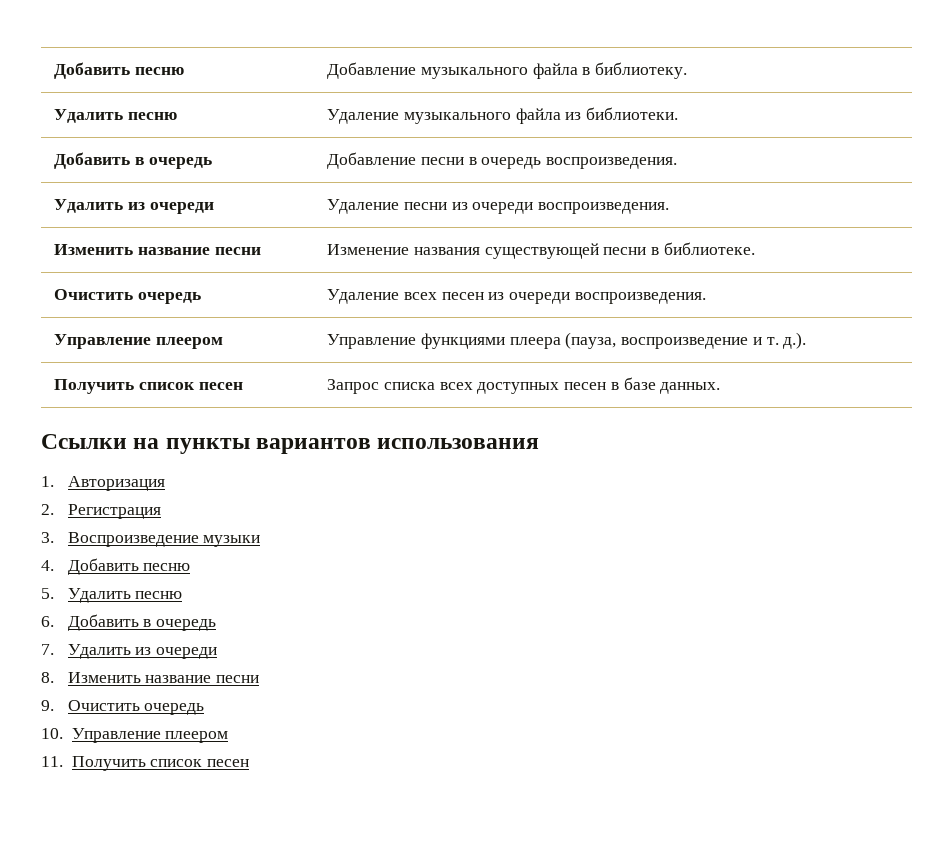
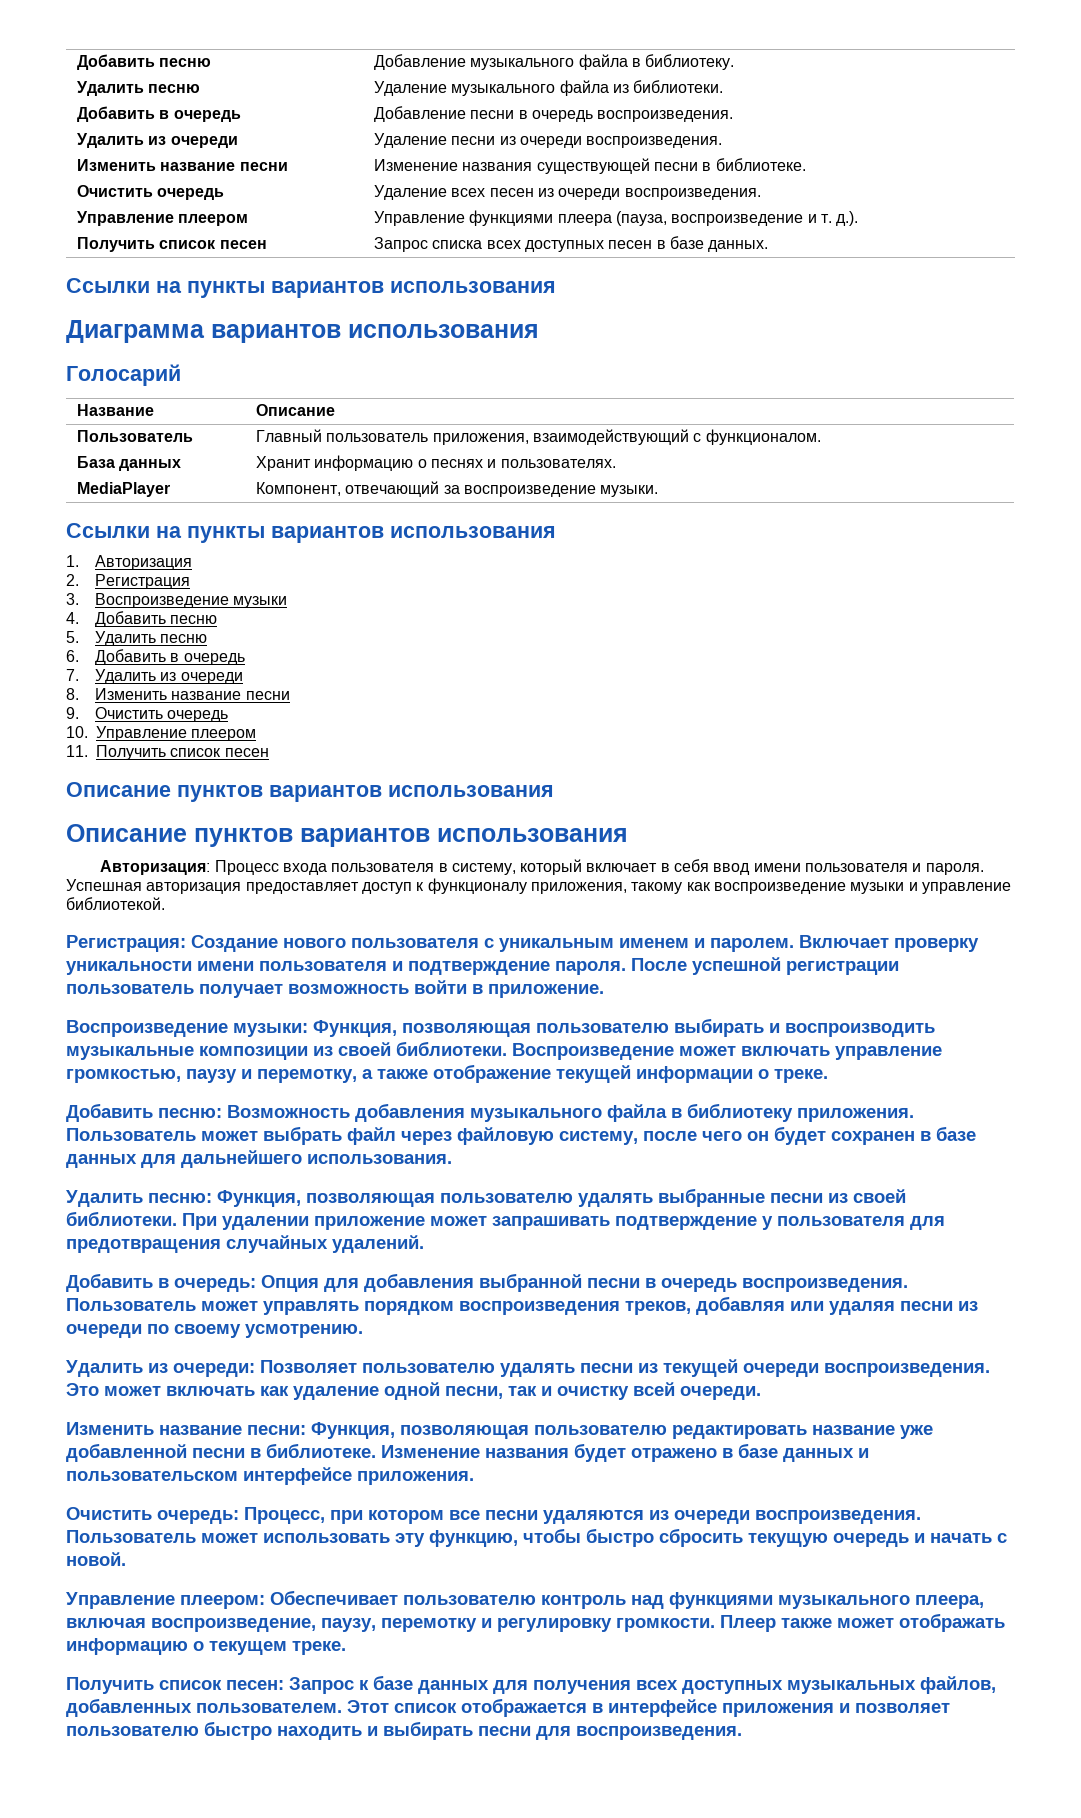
+ Диаграмма вариантов использования
+ Голосарий
+ Название | Описание
+ Пользователь | Главный пользователь приложения, взаимодействующий с функционалом.
+ База данных | Хранит информацию о песнях и пользователях.
+ MediaPlayer | Компонент, отвечающий за воспроизведение музыки.
+ Ссылки на пункты вариантов использования
  11. Получить список песен
+ Описание пунктов вариантов использования
+ Описание пунктов вариантов использования
+ Авторизация: Процесс входа пользователя в систему, который включает в себя ввод имени пользователя и пароля. Успешная авторизация предоставляет доступ к функционалу приложения, такому как воспроизведение музыки и управление библиотекой.
+ Регистрация: Создание нового пользователя с уникальным именем и паролем. Включает проверку уникальности имени пользователя и подтверждение пароля. После успешной регистрации пользователь получает возможность войти в приложение.
+ Воспроизведение музыки: Функция, позволяющая пользователю выбирать и воспроизводить музыкальные композиции из своей библиотеки. Воспроизведение может включать управление громкостью, паузу и перемотку, а также отображение текущей информации о треке.
+ Добавить песню: Возможность добавления музыкального файла в библиотеку приложения. Пользователь может выбрать файл через файловую систему, после чего он будет сохранен в базе данных для дальнейшего использования.
+ Удалить песню: Функция, позволяющая пользователю удалять выбранные песни из своей библиотеки. При удалении приложение может запрашивать подтверждение у пользователя для предотвращения случайных удалений.
+ Добавить в очередь: Опция для добавления выбранной песни в очередь воспроизведения. Пользователь может управлять порядком воспроизведения треков, добавляя или удаляя песни из очереди по своему усмотрению.
+ Удалить из очереди: Позволяет пользователю удалять песни из текущей очереди воспроизведения. Это может включать как удаление одной песни, так и очистку всей очереди.
+ Изменить название песни: Функция, позволяющая пользователю редактировать название уже добавленной песни в библиотеке. Изменение названия будет отражено в базе данных и пользовательском интерфейсе приложения.
+ Очистить очередь: Процесс, при котором все песни удаляются из очереди воспроизведения. Пользователь может использовать эту функцию, чтобы быстро сбросить текущую очередь и начать с новой.
+ Управление плеером: Обеспечивает пользователю контроль над функциями музыкального плеера, включая воспроизведение, паузу, перемотку и регулировку громкости. Плеер также может отображать информацию о текущем треке.
+ Получить список песен: Запрос к базе данных для получения всех доступных музыкальных файлов, добавленных пользователем. Этот список отображается в интерфейсе приложения и позволяет пользователю быстро находить и выбирать песни для воспроизведения.

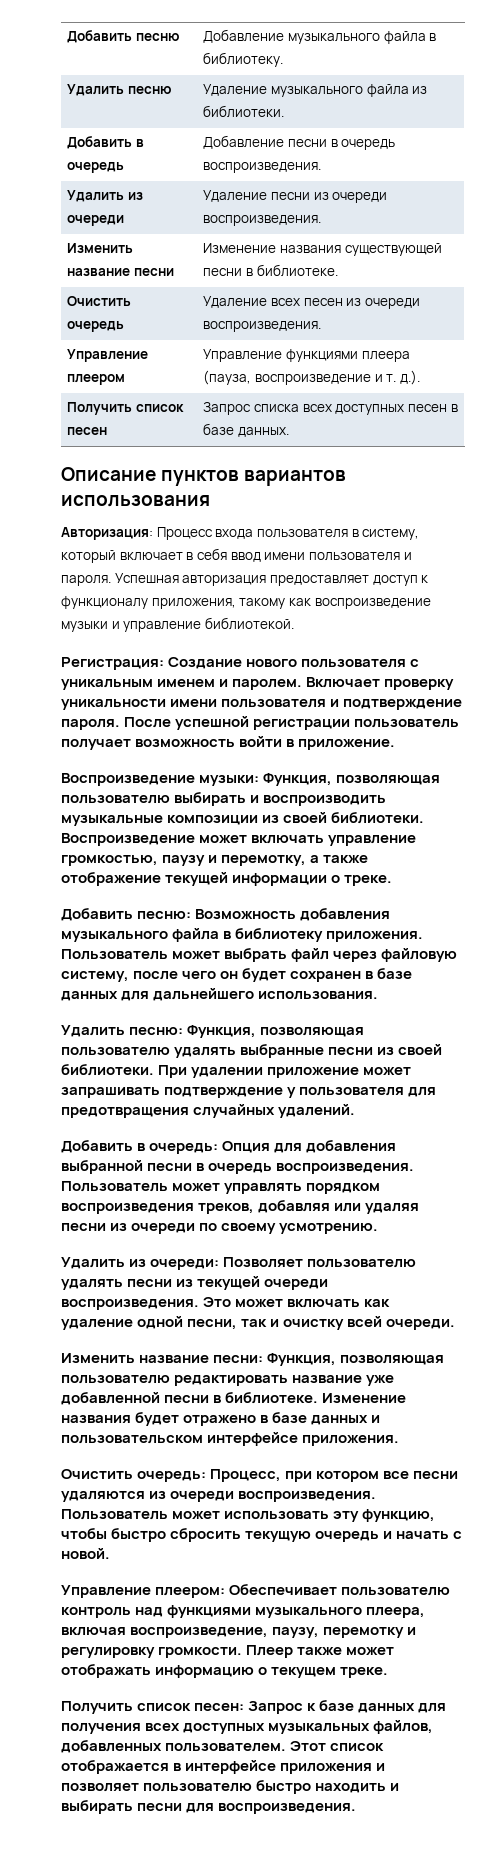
  Получить список песен | Запрос списка всех доступных песен в базе данных.
- Ссылки на пункты вариантов использования
- Диаграмма вариантов использования
- Голосарий
- Название | Описание
- Пользователь | Главный пользователь приложения, взаимодействующий с функционалом.
- База данных | Хранит информацию о песнях и пользователях.
- MediaPlayer | Компонент, отвечающий за воспроизведение музыки.
- Ссылки на пункты вариантов использования
- 1. Авторизация
- 2. Регистрация
- 3. Воспроизведение музыки
- 4. Добавить песню
- 5. Удалить песню
- 6. Добавить в очередь
- 7. Удалить из очереди
- 8. Изменить название песни
- 9. Очистить очередь
- 10. Управление плеером
- 11. Получить список песен
- Описание пунктов вариантов использования

